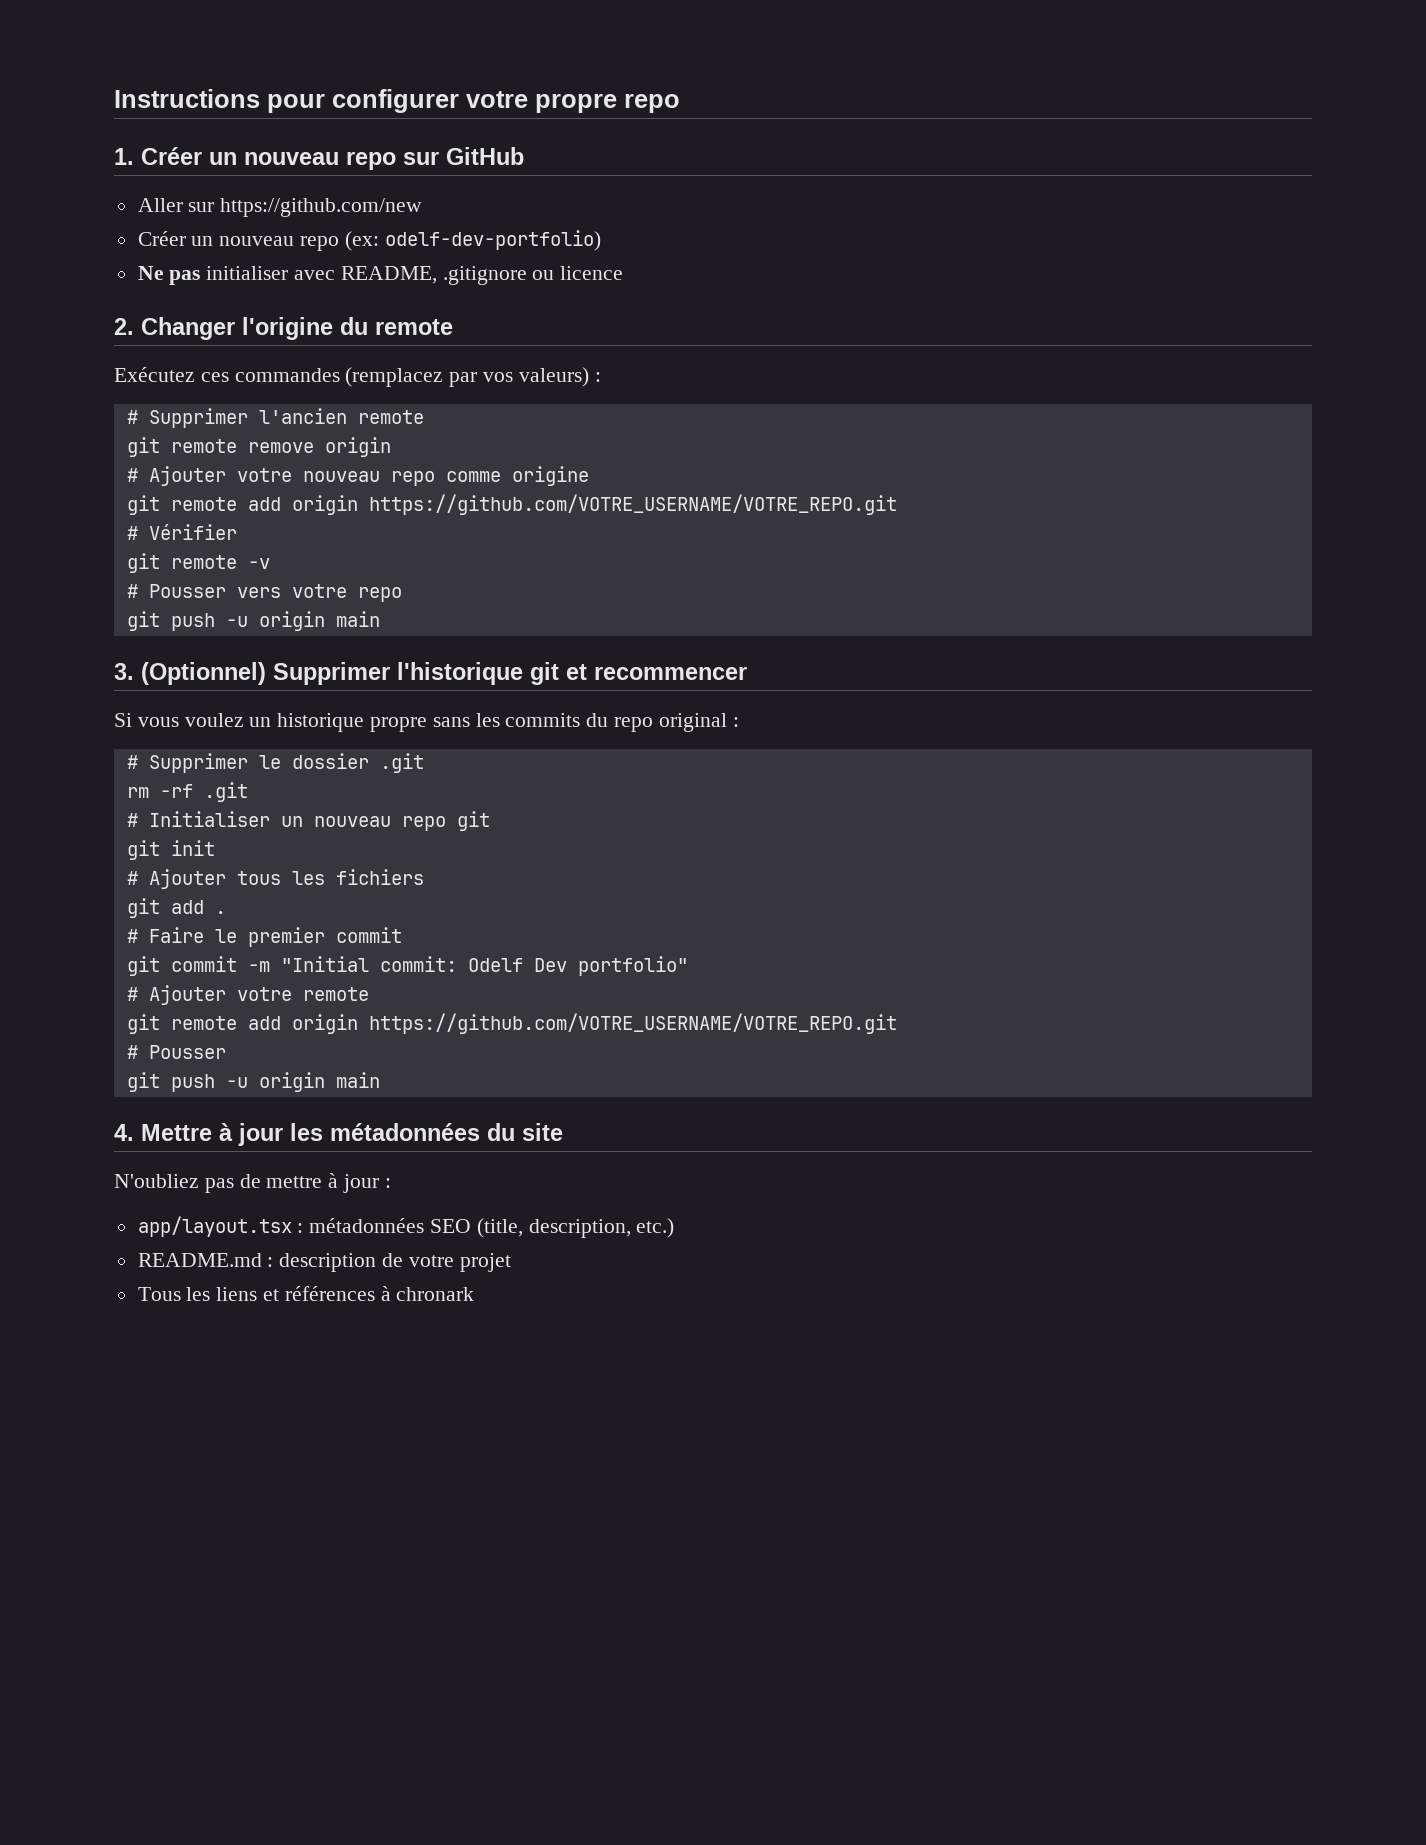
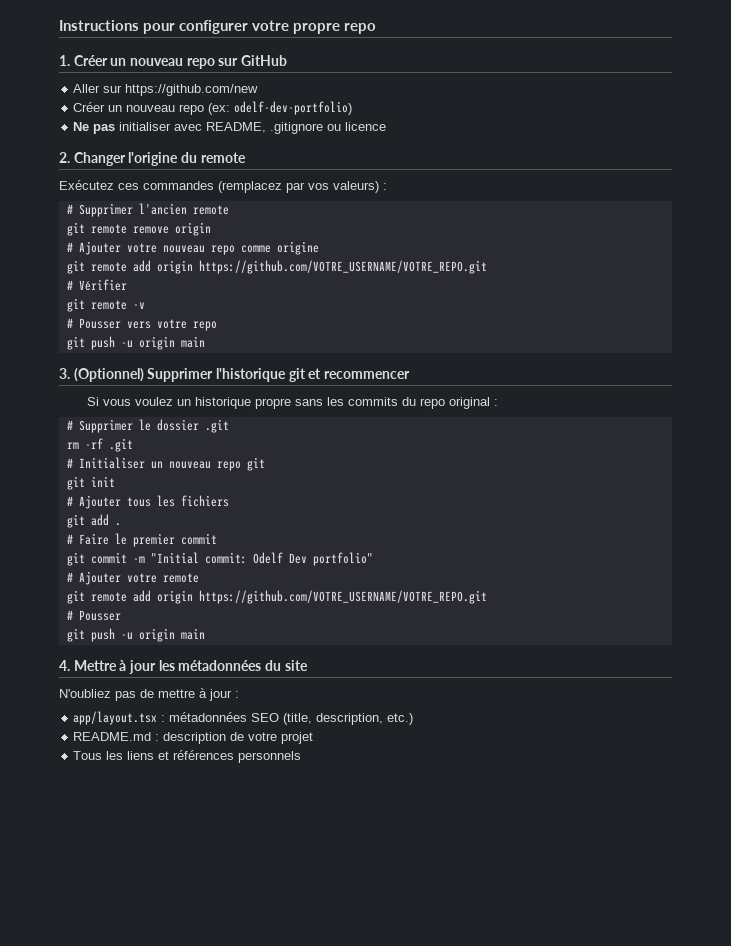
- Tous les liens et références à chronark
+ Tous les liens et références personnels

